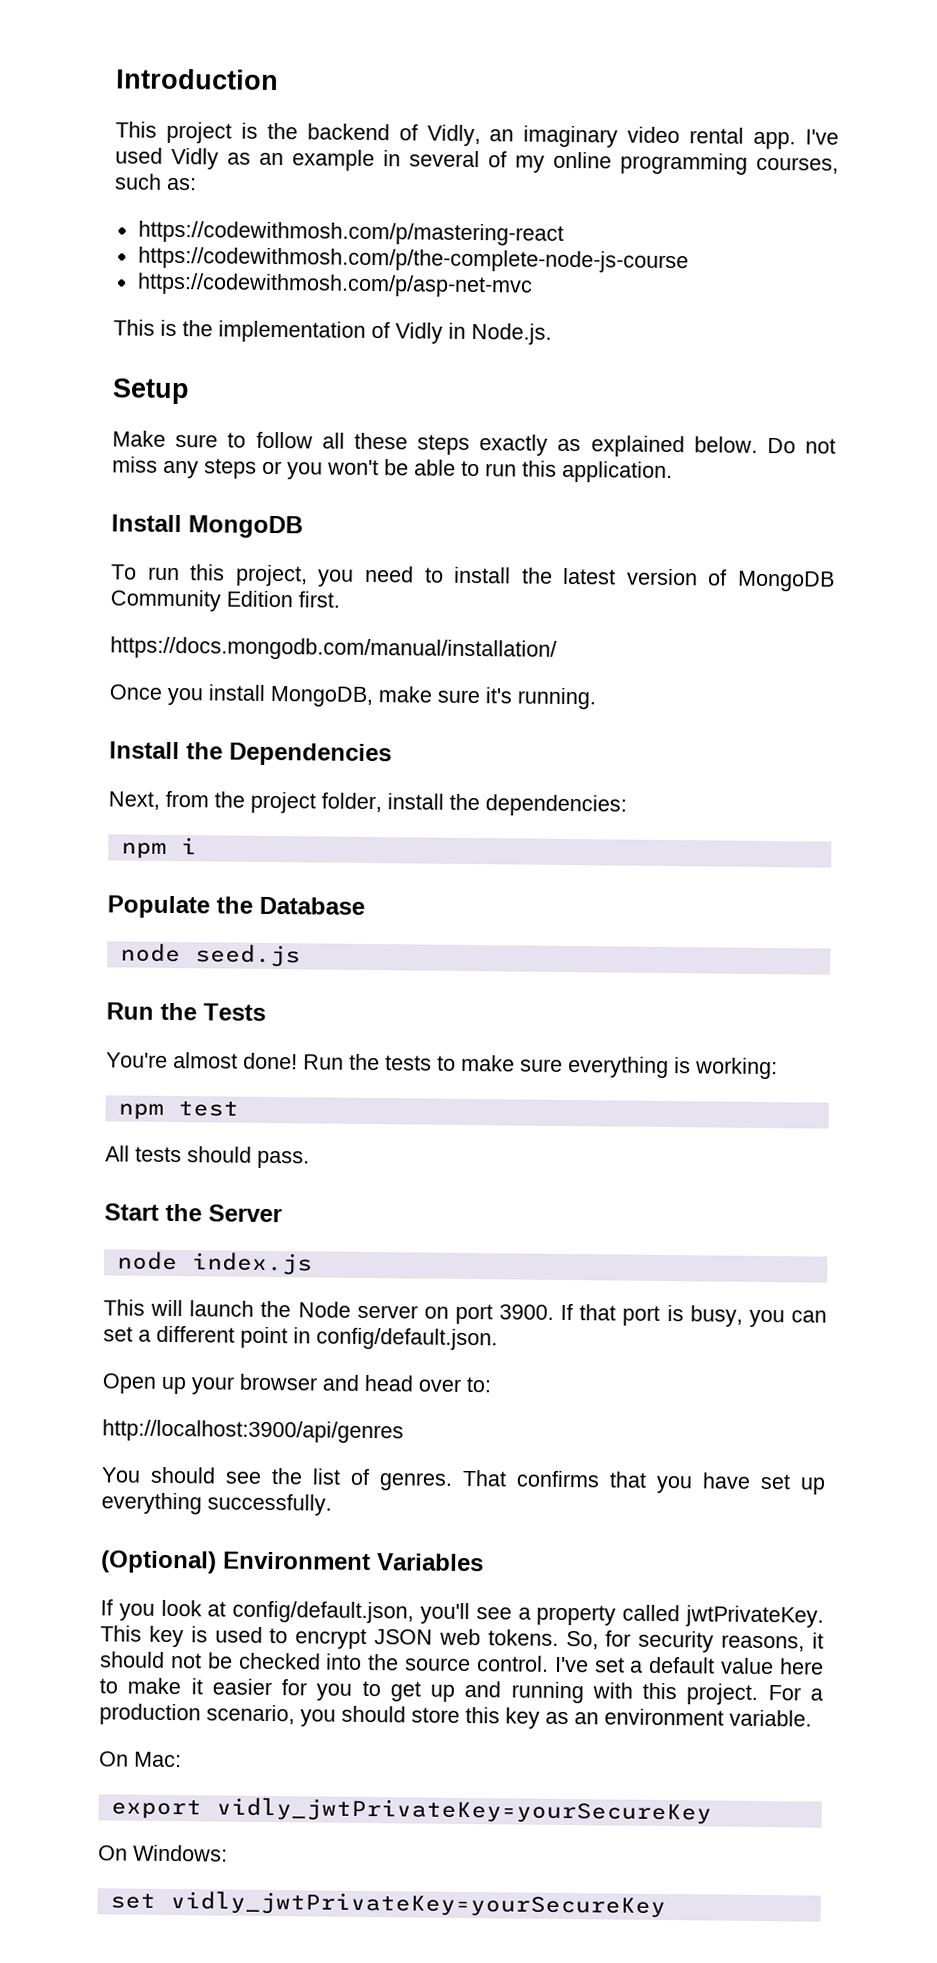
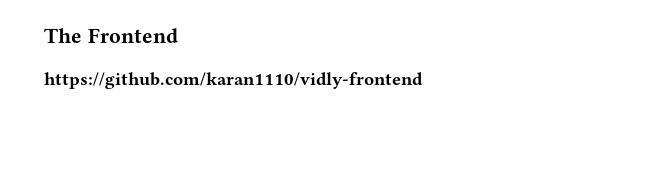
- Introduction
- This project is the backend of Vidly, an imaginary video rental app. I've used Vidly as an example in several of my online programming courses, such as:
- https://codewithmosh.com/p/mastering-react
- https://codewithmosh.com/p/the-complete-node-js-course
- https://codewithmosh.com/p/asp-net-mvc
- This is the implementation of Vidly in Node.js.
- Setup
- Make sure to follow all these steps exactly as explained below. Do not miss any steps or you won't be able to run this application.
- Install MongoDB
- To run this project, you need to install the latest version of MongoDB Community Edition first.
- https://docs.mongodb.com/manual/installation/
- Once you install MongoDB, make sure it's running.
- Install the Dependencies
- Next, from the project folder, install the dependencies:
- npm i
- Populate the Database
- node seed.js
- Run the Tests
- You're almost done! Run the tests to make sure everything is working:
- npm test
- All tests should pass.
- Start the Server
- node index.js
- This will launch the Node server on port 3900. If that port is busy, you can set a different point in config/default.json.
- Open up your browser and head over to:
- http://localhost:3900/api/genres
- You should see the list of genres. That confirms that you have set up everything successfully.
- (Optional) Environment Variables
- If you look at config/default.json, you'll see a property called jwtPrivateKey. This key is used to encrypt JSON web tokens. So, for security reasons, it should not be checked into the source control. I've set a default value here to make it easier for you to get up and running with this project. For a production scenario, you should store this key as an environment variable.
- On Mac:
- export vidly_jwtPrivateKey=yourSecureKey
- On Windows:
- set vidly_jwtPrivateKey=yourSecureKey
+ The Frontend
+ https://github.com/karan1110/vidly-frontend

